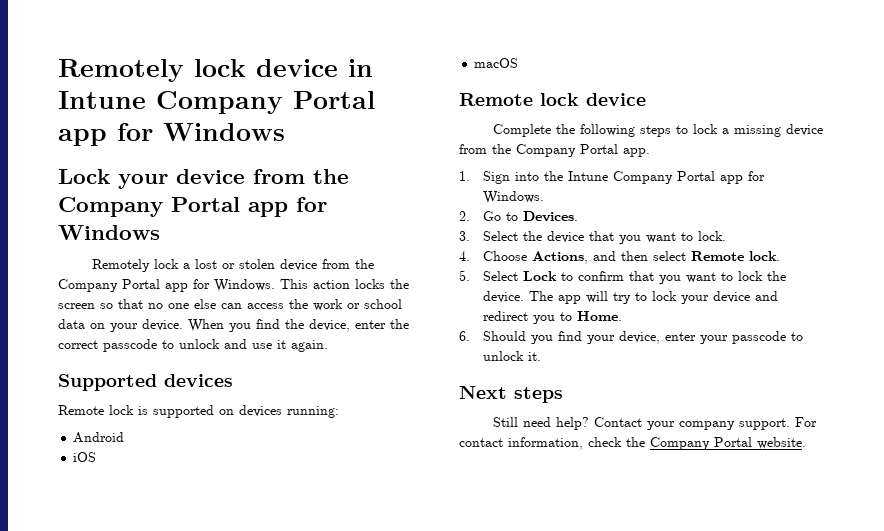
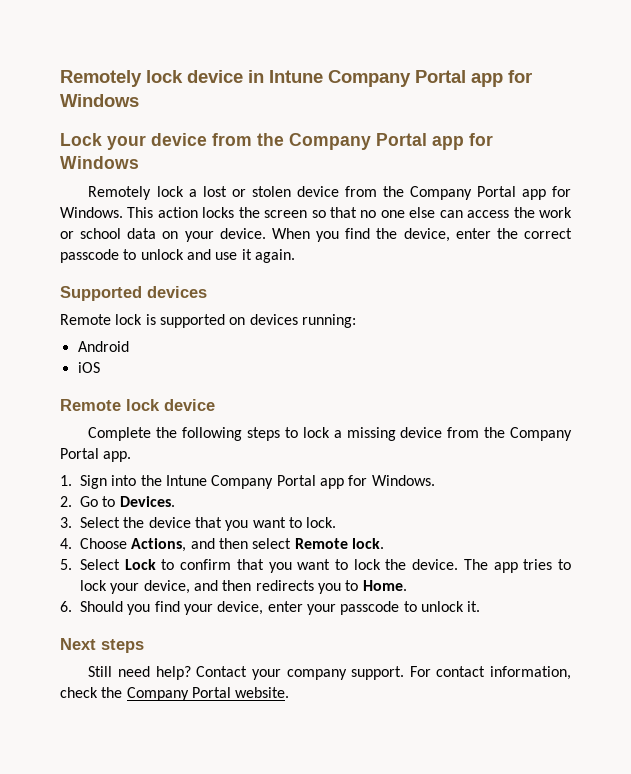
- macOS
- The app will try to lock your device and redirect you to Home.
+ The app tries to lock your device, and then redirects you to Home.

